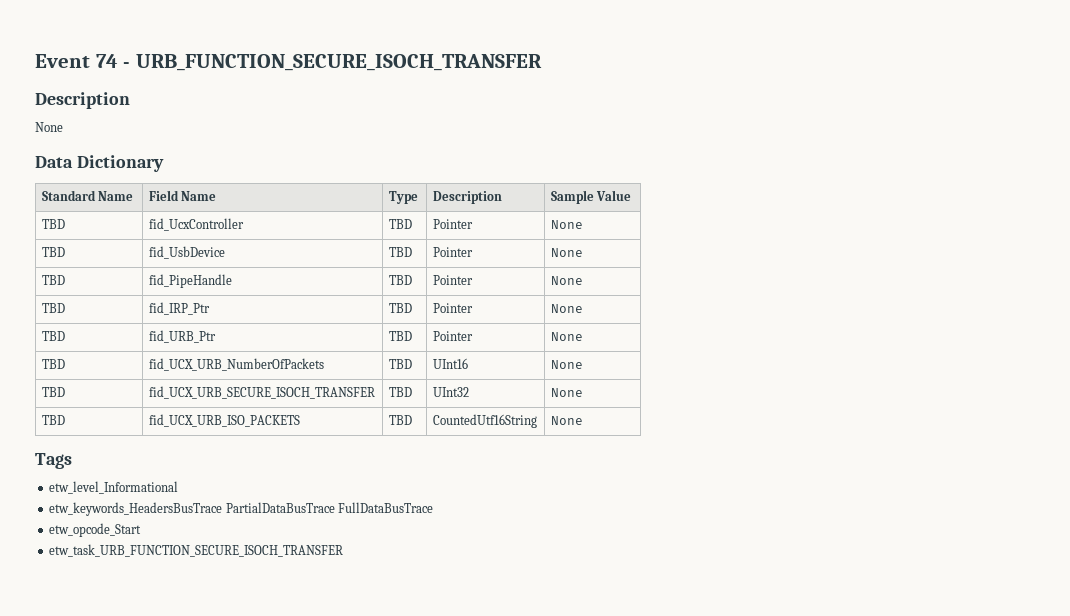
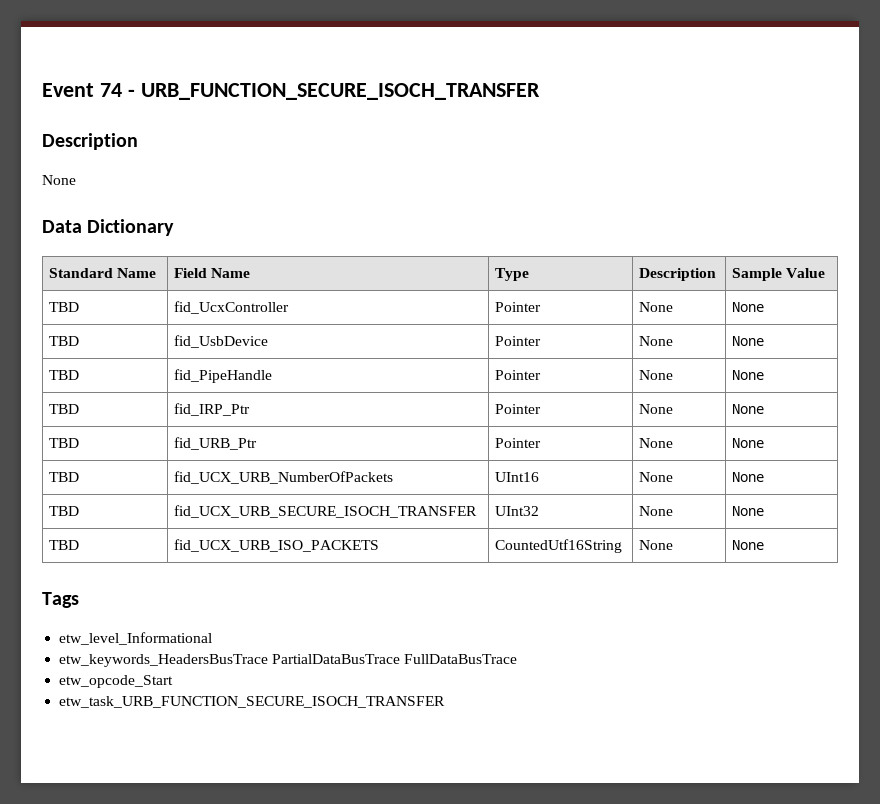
- TBD | fid_UcxController | TBD | Pointer | None
+ TBD | fid_UcxController | Pointer | None | None
- TBD | fid_UsbDevice | TBD | Pointer | None
+ TBD | fid_UsbDevice | Pointer | None | None
- TBD | fid_PipeHandle | TBD | Pointer | None
+ TBD | fid_PipeHandle | Pointer | None | None
- TBD | fid_IRP_Ptr | TBD | Pointer | None
+ TBD | fid_IRP_Ptr | Pointer | None | None
- TBD | fid_URB_Ptr | TBD | Pointer | None
+ TBD | fid_URB_Ptr | Pointer | None | None
- TBD | fid_UCX_URB_NumberOfPackets | TBD | UInt16 | None
+ TBD | fid_UCX_URB_NumberOfPackets | UInt16 | None | None
- TBD | fid_UCX_URB_SECURE_ISOCH_TRANSFER | TBD | UInt32 | None
+ TBD | fid_UCX_URB_SECURE_ISOCH_TRANSFER | UInt32 | None | None
- TBD | fid_UCX_URB_ISO_PACKETS | TBD | CountedUtf16String | None
+ TBD | fid_UCX_URB_ISO_PACKETS | CountedUtf16String | None | None

